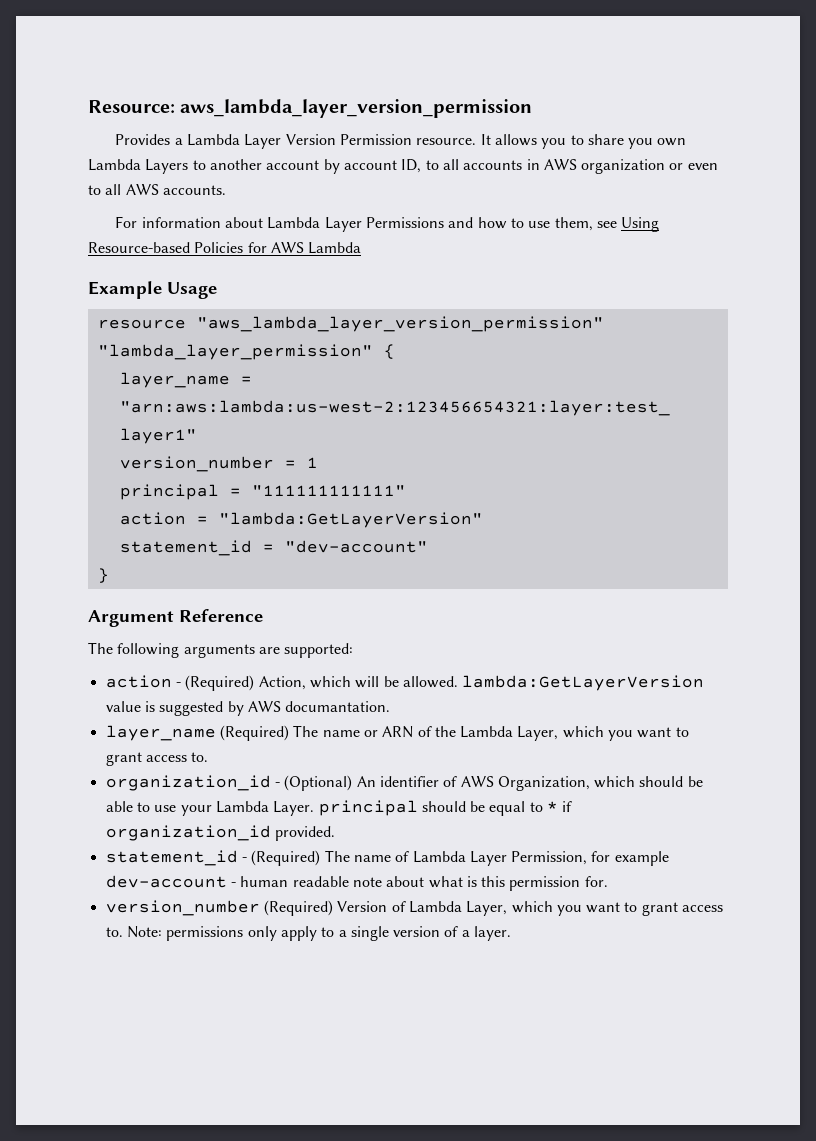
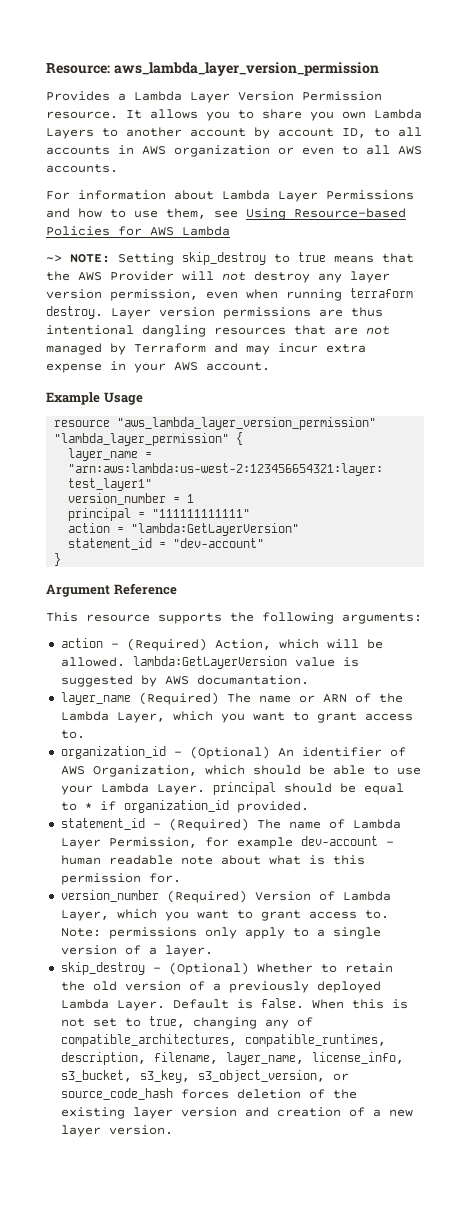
+ ~> NOTE: Setting skip_destroy to true means that the AWS Provider will not destroy any layer version permission, even when running terraform destroy. Layer version permissions are thus intentional dangling resources that are not managed by Terraform and may incur extra expense in your AWS account.
- The following arguments are supported:
+ This resource supports the following arguments:
+ skip_destroy - (Optional) Whether to retain the old version of a previously deployed Lambda Layer. Default is false. When this is not set to true, changing any of compatible_architectures, compatible_runtimes, description, filename, layer_name, license_info, s3_bucket, s3_key, s3_object_version, or source_code_hash forces deletion of the existing layer version and creation of a new layer version.

